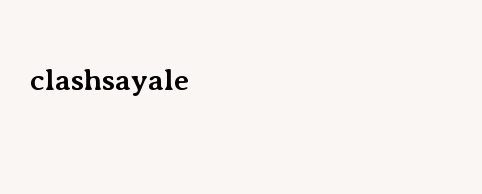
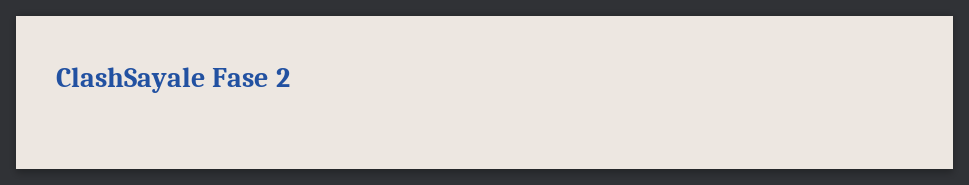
- clashsayale
+ ClashSayale Fase 2

